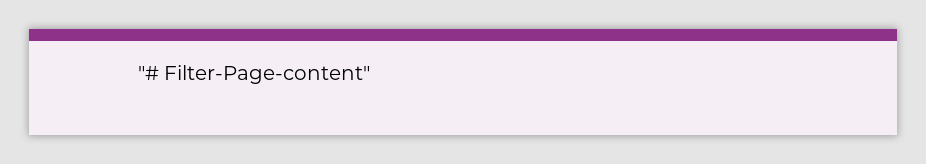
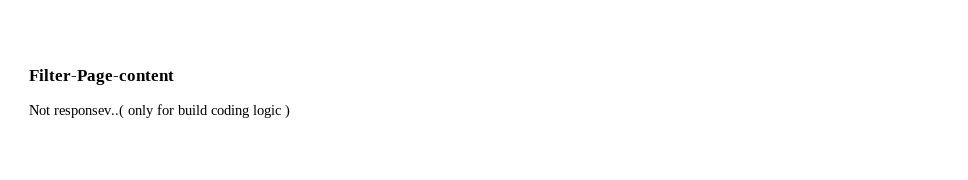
- "# Filter-Page-content"
+ Filter-Page-content
+ Not responsev..( only for build coding logic )

